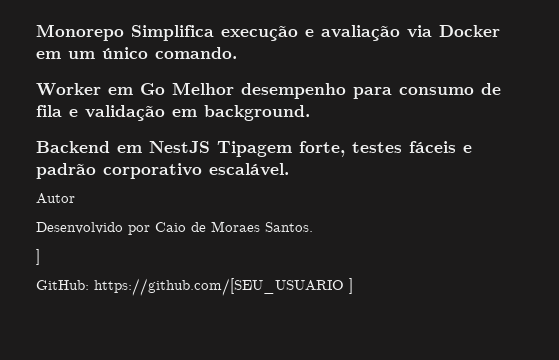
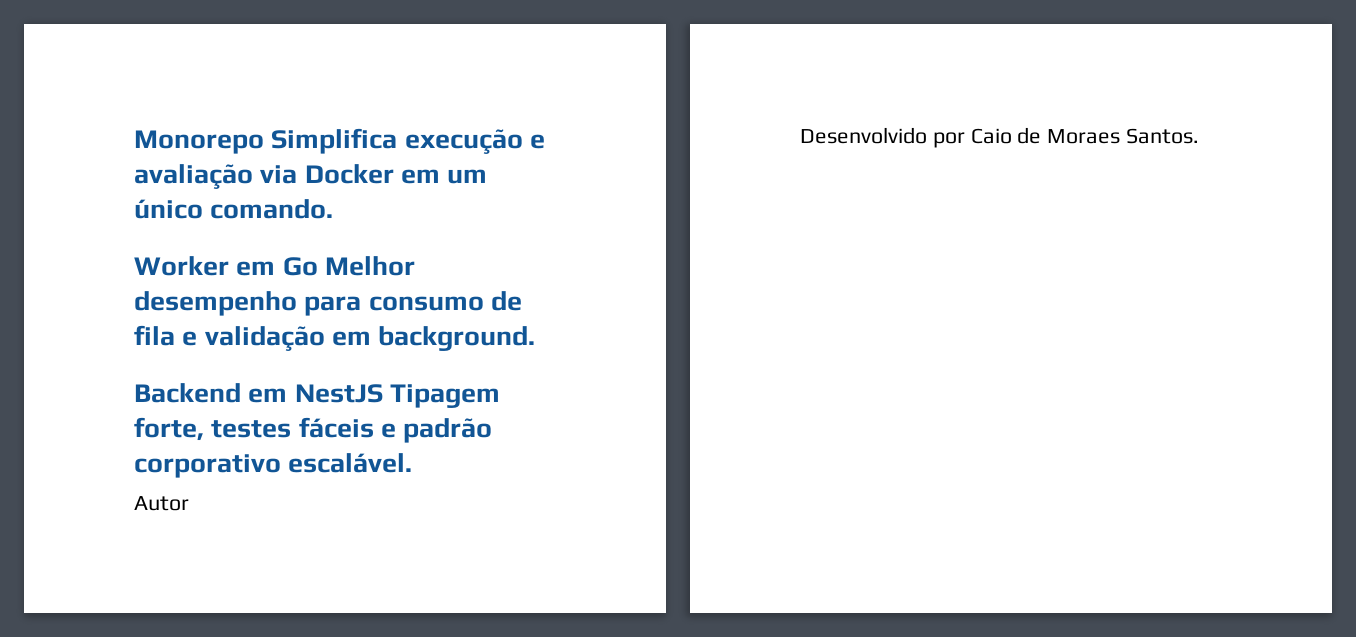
  Desenvolvido por Caio de Moraes Santos.
- ]
- GitHub: https://github.com/[SEU_USUARIO ]

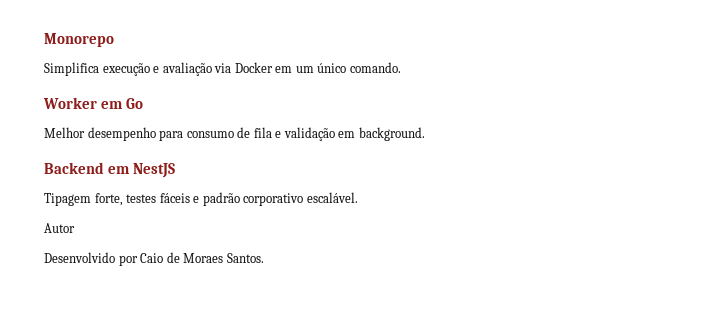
- Monorepo Simplifica execução e avaliação via Docker em um único comando.
+ Monorepo
+ Simplifica execução e avaliação via Docker em um único comando.
- Worker em Go Melhor desempenho para consumo de fila e validação em background.
+ Worker em Go
+ Melhor desempenho para consumo de fila e validação em background.
- Backend em NestJS Tipagem forte, testes fáceis e padrão corporativo escalável.
+ Backend em NestJS
+ Tipagem forte, testes fáceis e padrão corporativo escalável.

